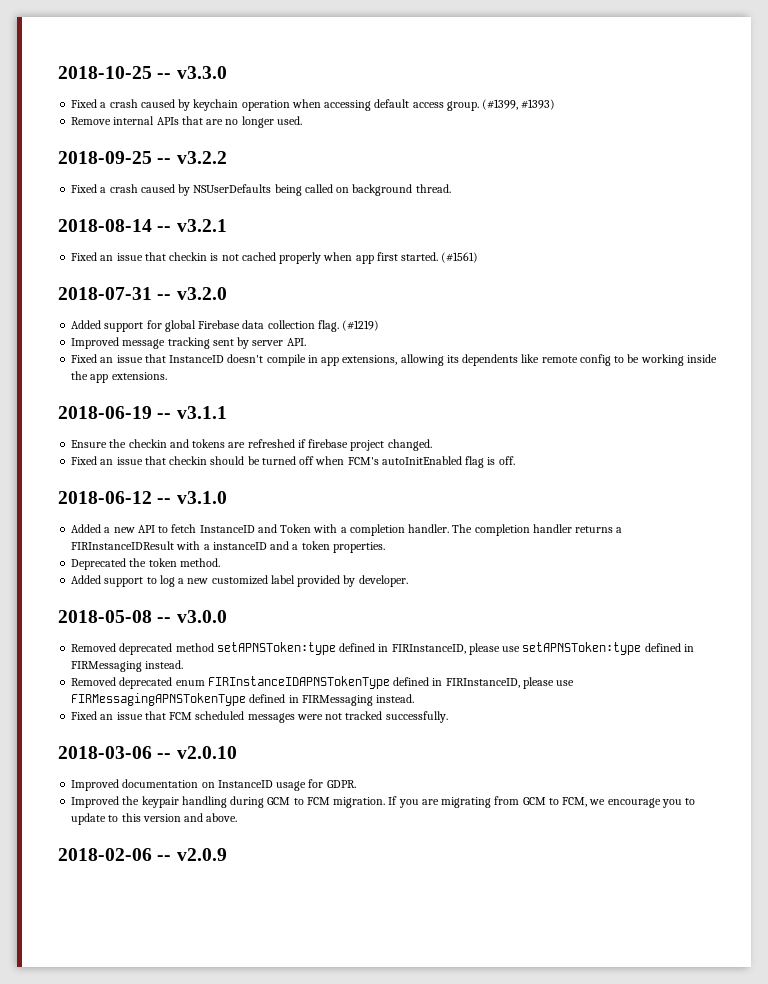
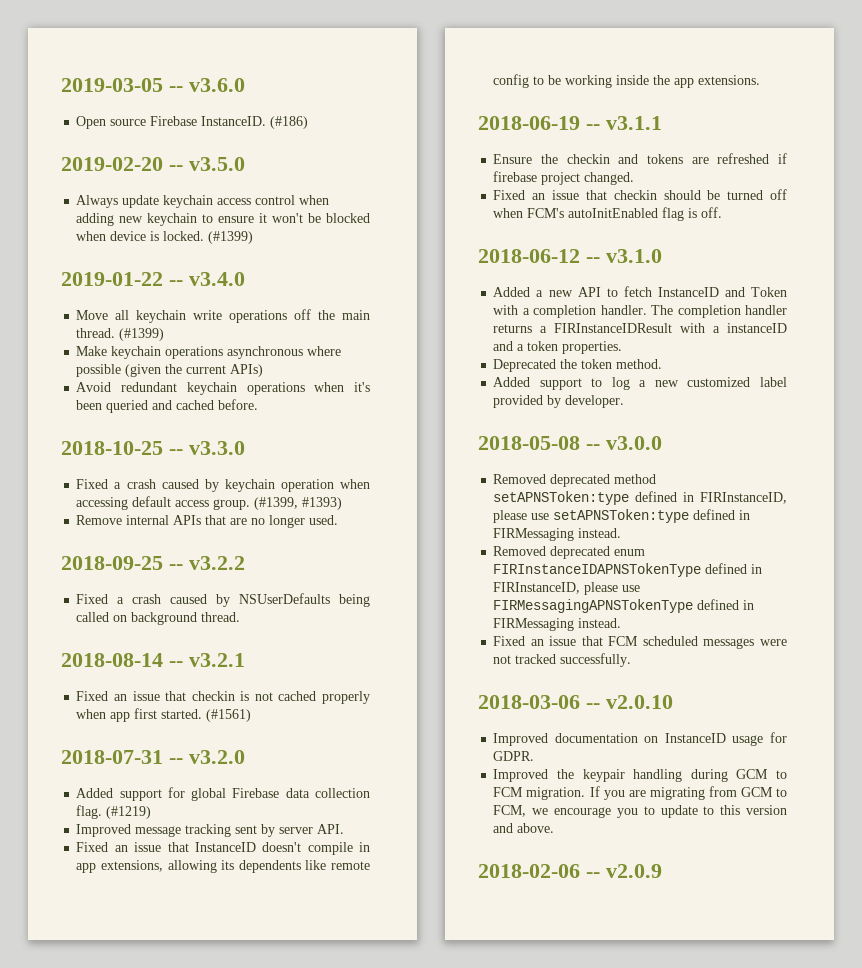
+ 2019-03-05 -- v3.6.0
+ Open source Firebase InstanceID. (#186)
+ 2019-02-20 -- v3.5.0
+ Always update keychain access control when adding new keychain to ensure it won't be blocked when device is locked. (#1399)
+ 2019-01-22 -- v3.4.0
+ Move all keychain write operations off the main thread. (#1399)
+ Make keychain operations asynchronous where possible (given the current APIs)
+ Avoid redundant keychain operations when it's been queried and cached before.

